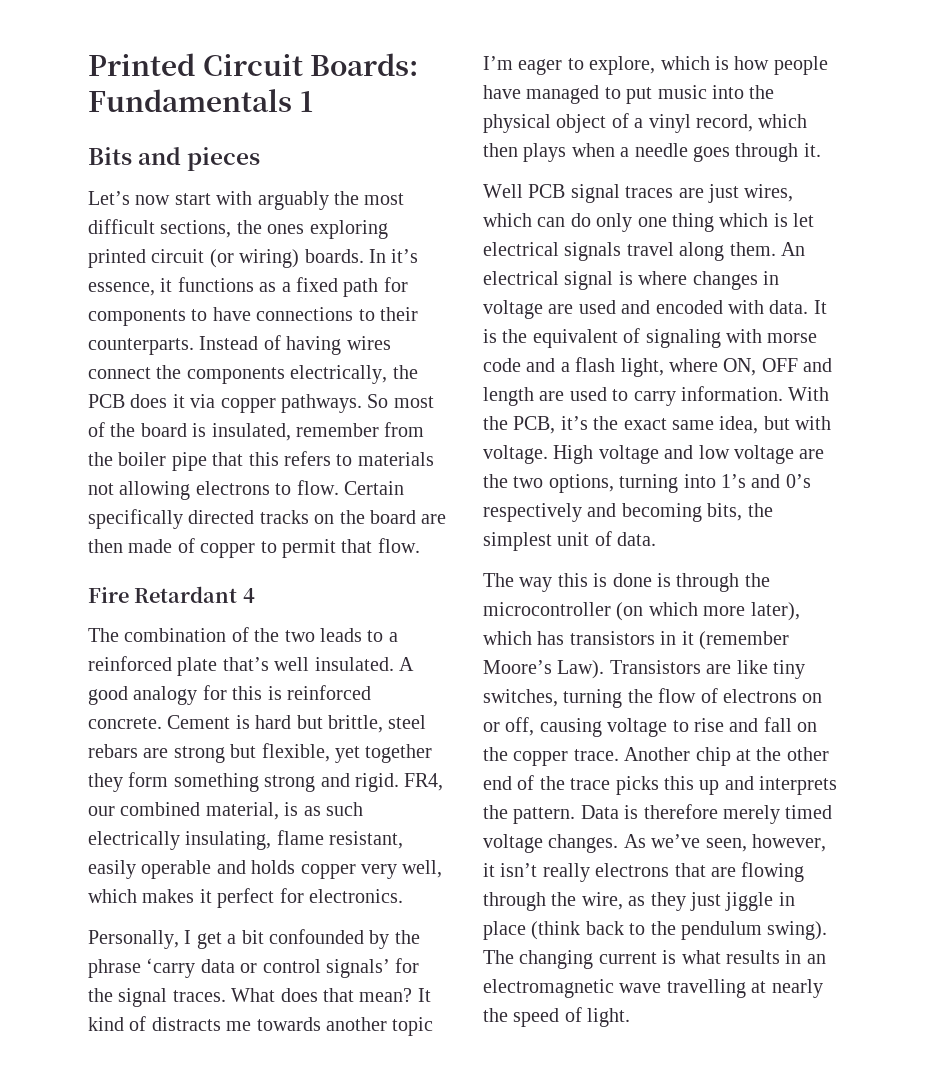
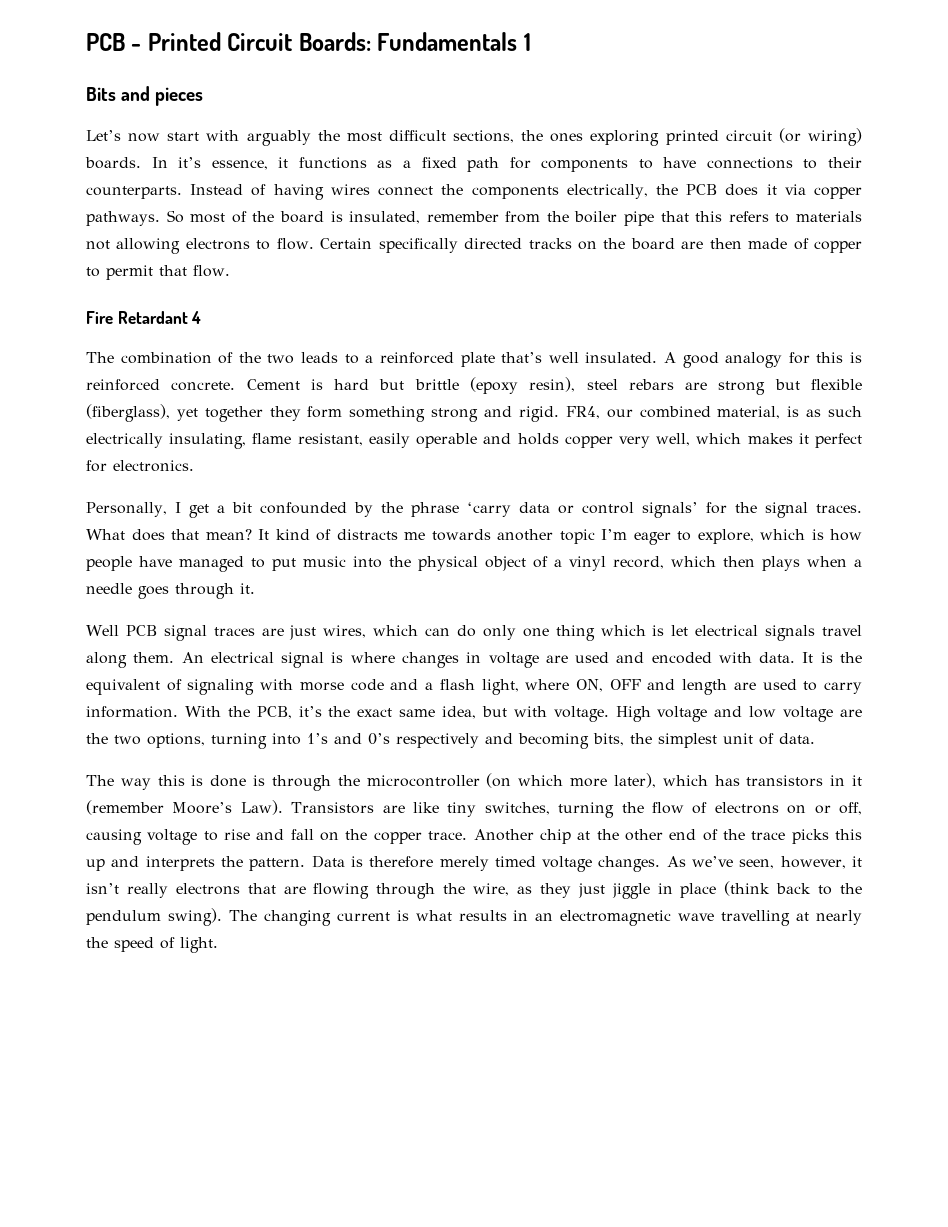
- Printed Circuit Boards: Fundamentals 1
+ PCB - Printed Circuit Boards: Fundamentals 1
- Cement is hard but brittle, steel rebars are strong but flexible, yet together they form something strong and rigid.
+ Cement is hard but brittle (epoxy resin), steel rebars are strong but flexible (fiberglass), yet together they form something strong and rigid.

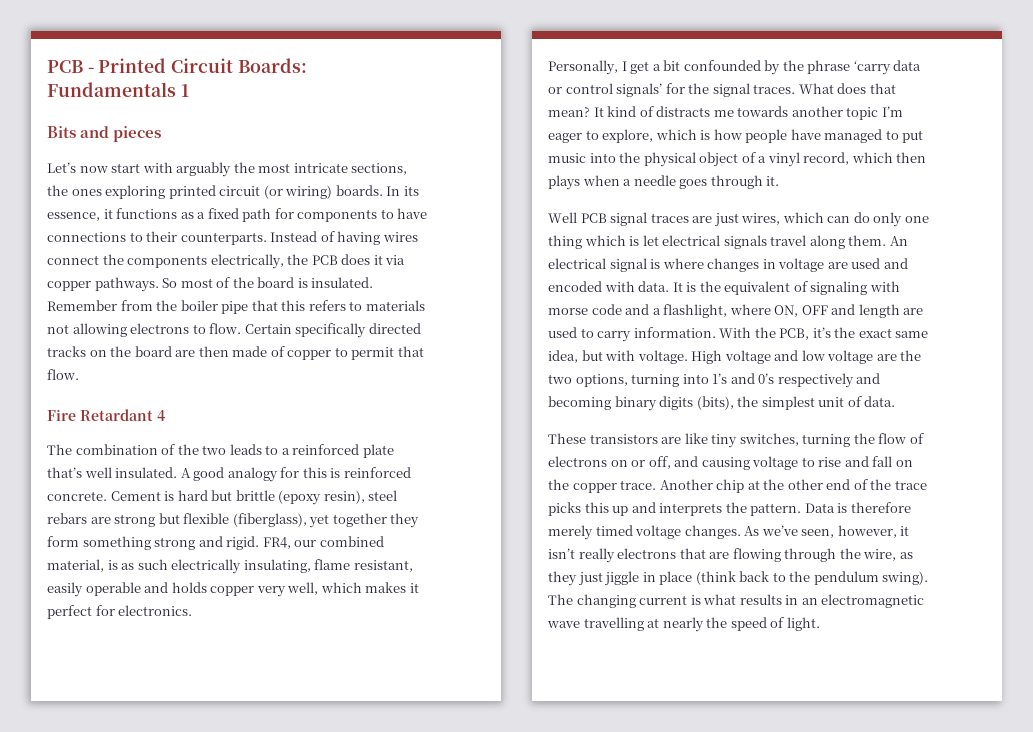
- Let’s now start with arguably the most difficult sections, the ones exploring printed circuit (or wiring) boards.
+ Let’s now start with arguably the most intricate sections, the ones exploring printed circuit (or wiring) boards.
- In it’s essence, it functions as a fixed path for components to have connections to their counterparts.
+ In its essence, it functions as a fixed path for components to have connections to their counterparts.
- So most of the board is insulated, remember from the boiler pipe that this refers to materials not allowing electrons to flow.
+ So most of the board is insulated. Remember from the boiler pipe that this refers to materials not allowing electrons to flow.
- It is the equivalent of signaling with morse code and a flash light, where ON, OFF and length are used to carry information.
+ It is the equivalent of signaling with morse code and a flashlight, where ON, OFF and length are used to carry information.
- High voltage and low voltage are the two options, turning into 1’s and 0’s respectively and becoming bits, the simplest unit of data.
+ High voltage and low voltage are the two options, turning into 1’s and 0’s respectively and becoming binary digits (bits), the simplest unit of data.
- The way this is done is through the microcontroller (on which more later), which has transistors in it (remember Moore’s Law). Transistors are like tiny switches, turning the flow of electrons on or off, causing voltage to rise and fall on the copper trace.
+ These transistors are like tiny switches, turning the flow of electrons on or off, and causing voltage to rise and fall on the copper trace.

